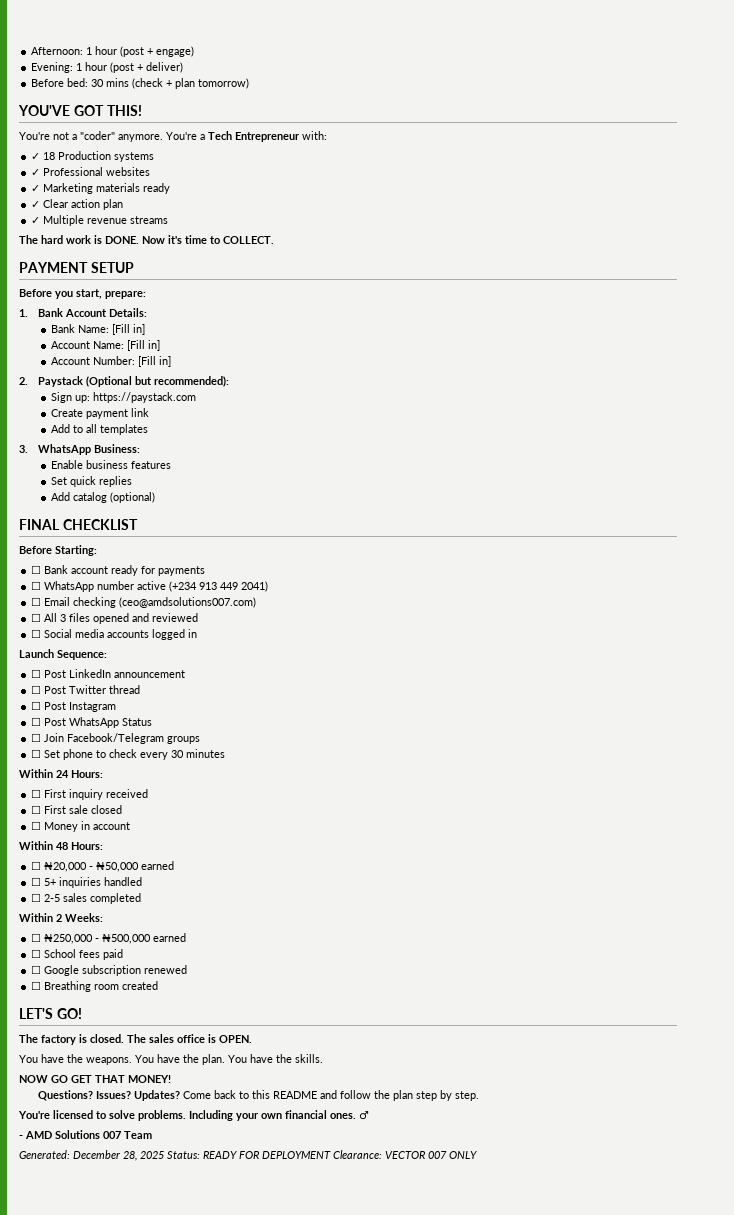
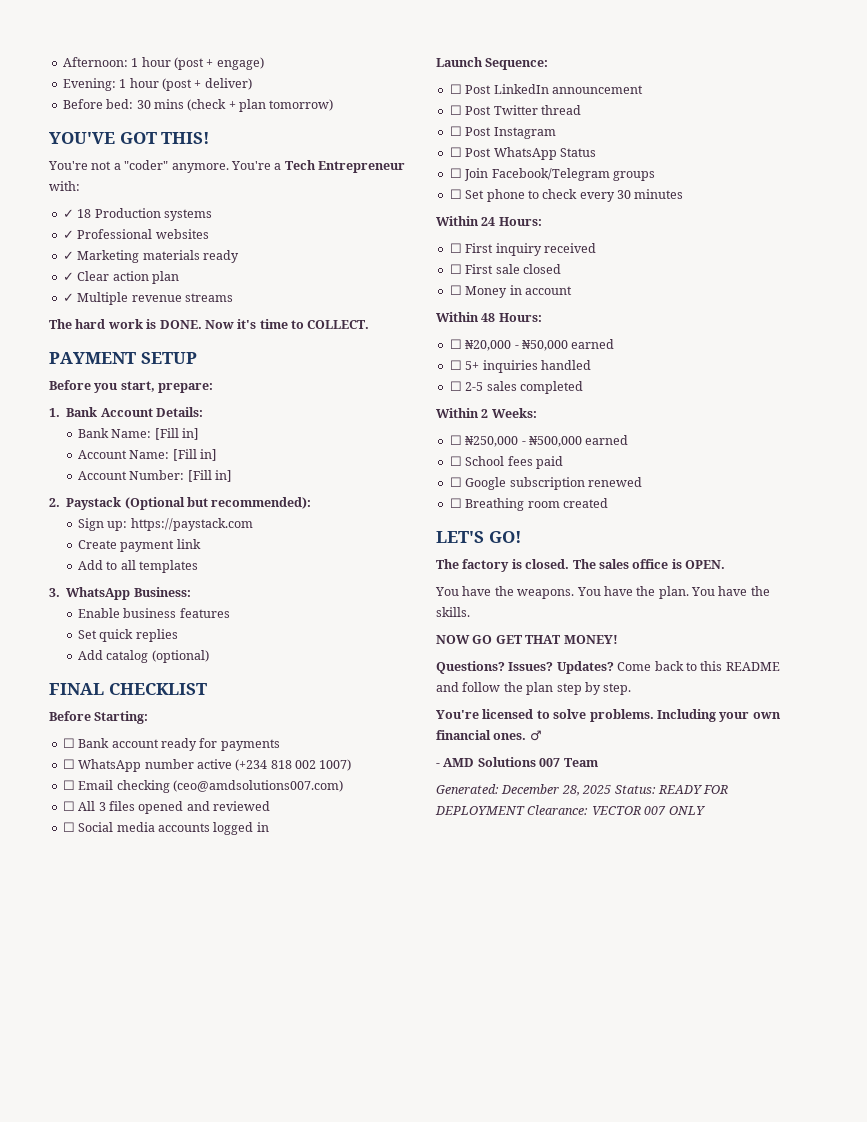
- ☐ WhatsApp number active (+234 913 449 2041)
+ ☐ WhatsApp number active (+234 818 002 1007)

